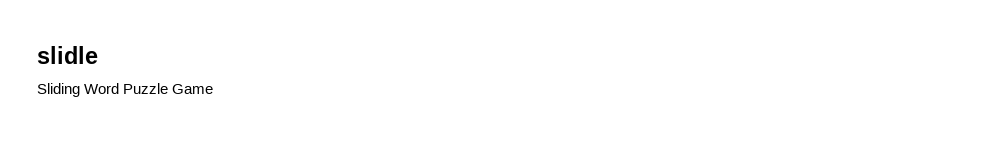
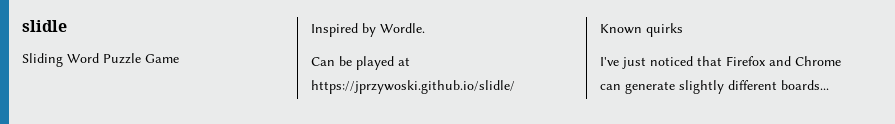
+ Inspired by Wordle.
+ Can be played at https://jprzywoski.github.io/slidle/
+ Known quirks
+ I've just noticed that Firefox and Chrome can generate slightly different boards...

